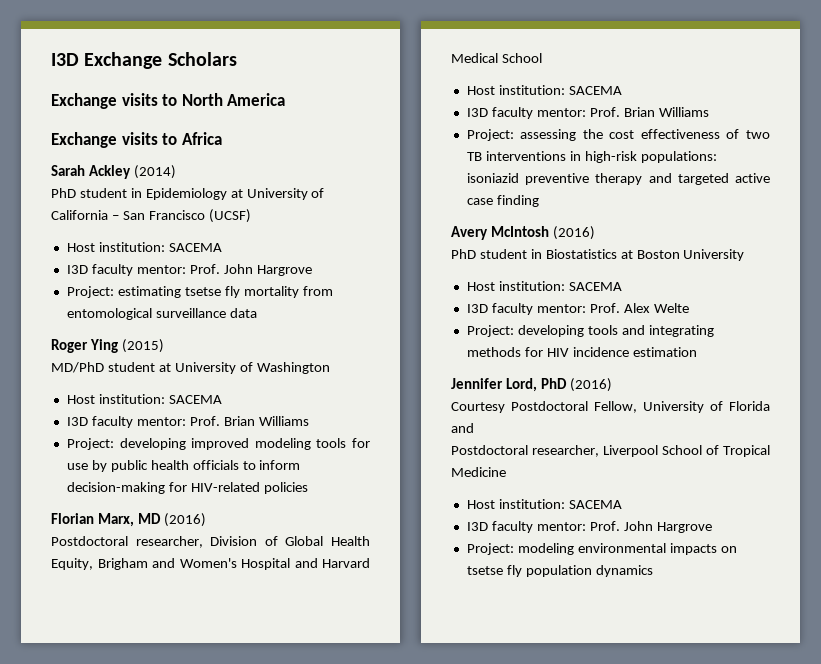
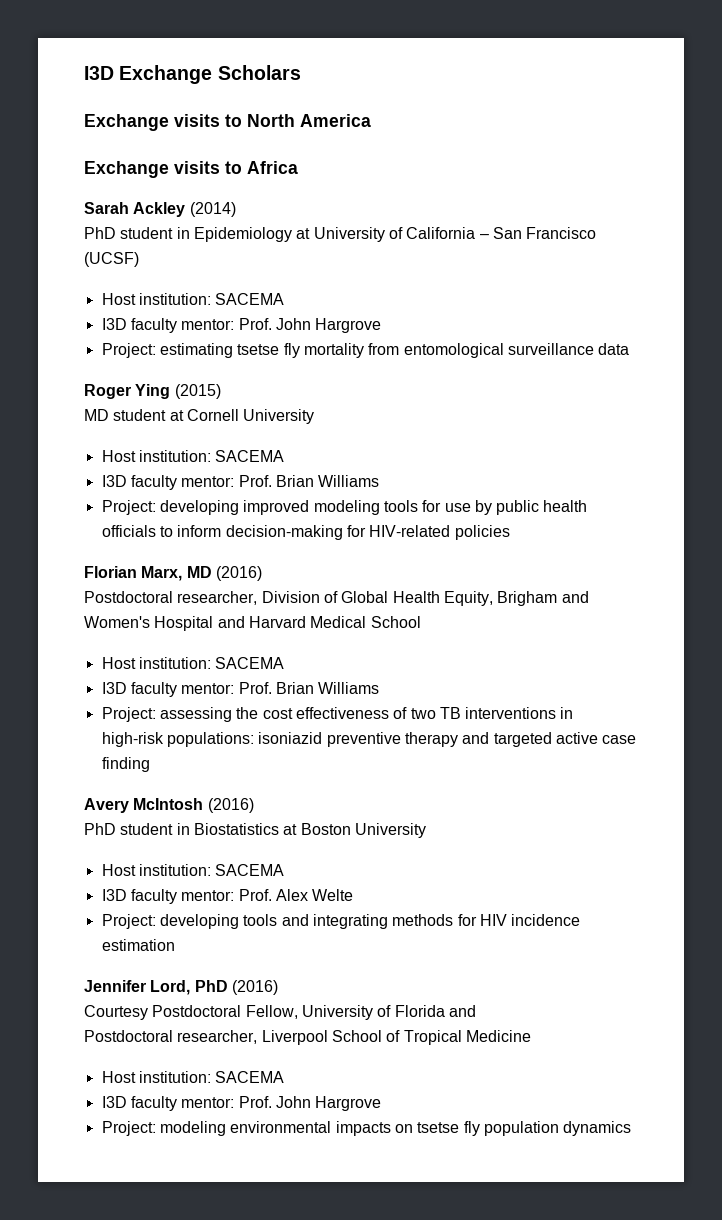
- MD/PhD student at University of Washington
+ MD student at Cornell University

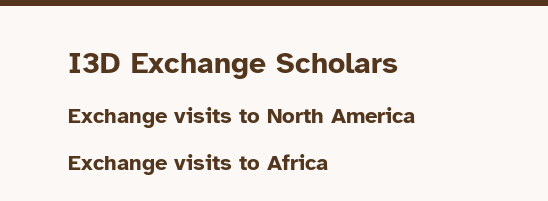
- Sarah Ackley (2014)
- PhD student in Epidemiology at University of California – San Francisco (UCSF)
- Host institution: SACEMA
- I3D faculty mentor: Prof. John Hargrove
- Project: estimating tsetse fly mortality from entomological surveillance data
- Roger Ying (2015)
- MD student at Cornell University
- Host institution: SACEMA
- I3D faculty mentor: Prof. Brian Williams
- Project: developing improved modeling tools for use by public health officials to inform decision-making for HIV-related policies
- Florian Marx, MD (2016)
- Postdoctoral researcher, Division of Global Health Equity, Brigham and Women's Hospital and Harvard Medical School
- Host institution: SACEMA
- I3D faculty mentor: Prof. Brian Williams
- Project: assessing the cost effectiveness of two TB interventions in high-risk populations: isoniazid preventive therapy and targeted active case finding
- Avery McIntosh (2016)
- PhD student in Biostatistics at Boston University
- Host institution: SACEMA
- I3D faculty mentor: Prof. Alex Welte
- Project: developing tools and integrating methods for HIV incidence estimation
- Jennifer Lord, PhD (2016)
- Courtesy Postdoctoral Fellow, University of Florida and
- Postdoctoral researcher, Liverpool School of Tropical Medicine
- Host institution: SACEMA
- I3D faculty mentor: Prof. John Hargrove
- Project: modeling environmental impacts on tsetse fly population dynamics

